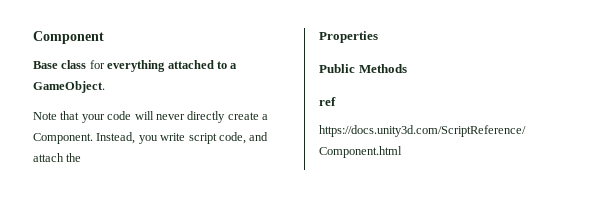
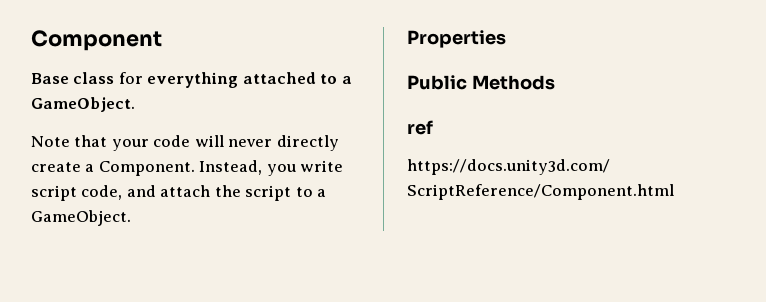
- Instead, you write script code, and attach the
+ Instead, you write script code, and attach the script to a GameObject.

